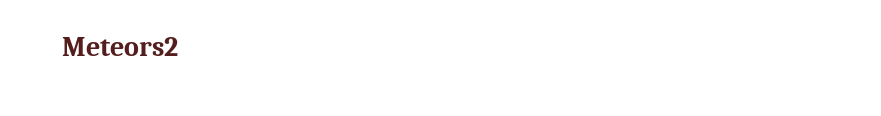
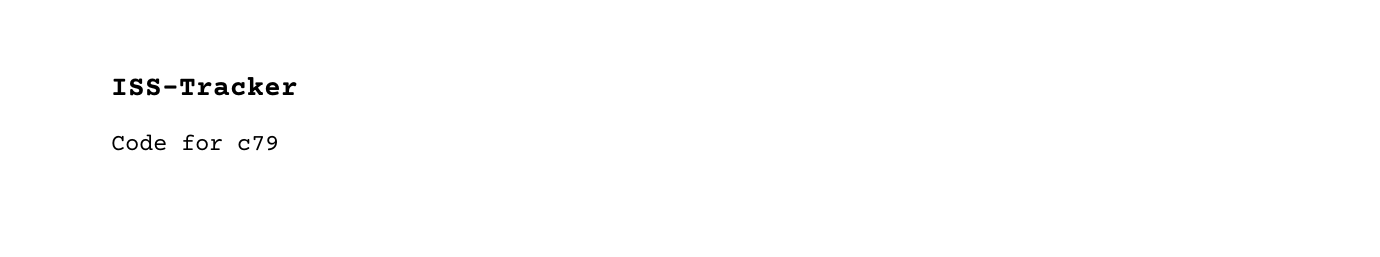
- Meteors2
+ ISS-Tracker
+ Code for c79

